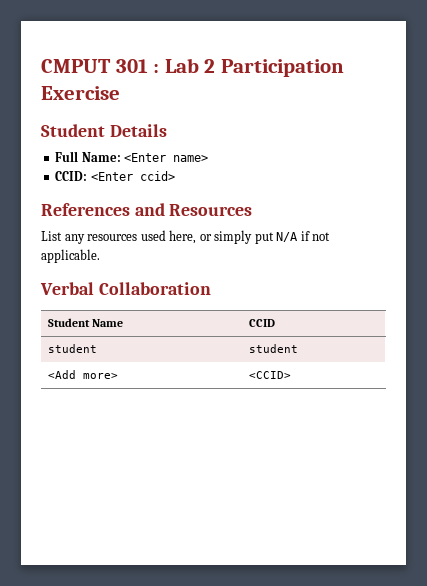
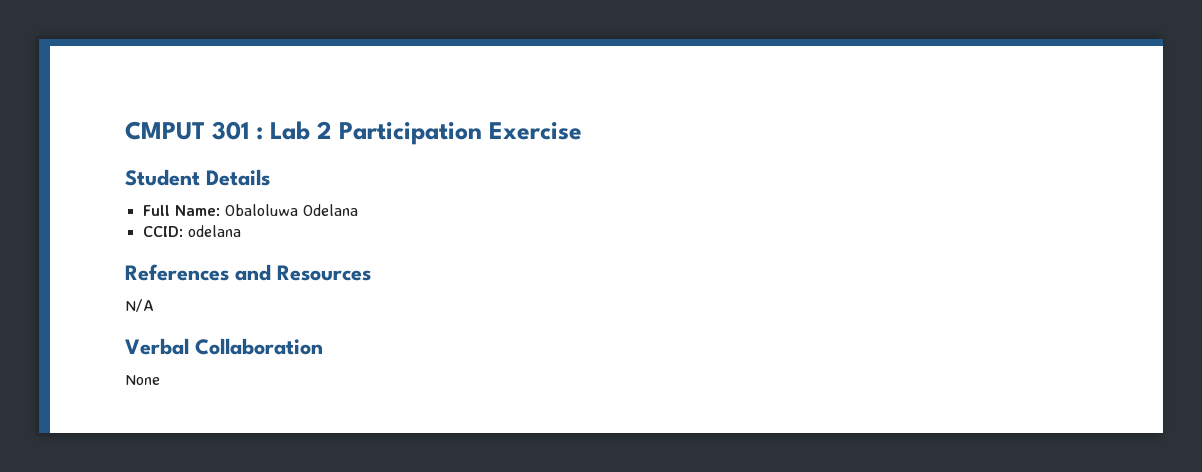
- Full Name: <Enter name>
+ Full Name: Obaloluwa Odelana
- CCID: <Enter ccid>
+ CCID: odelana
- List any resources used here, or simply put N/A if not applicable.
+ N/A
  Verbal Collaboration
- Student Name | CCID
- student | student
- <Add more> | <CCID>
+ None

